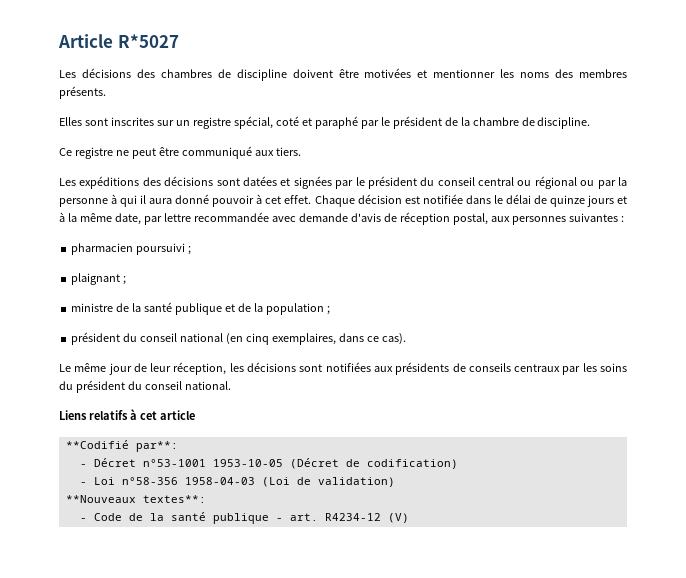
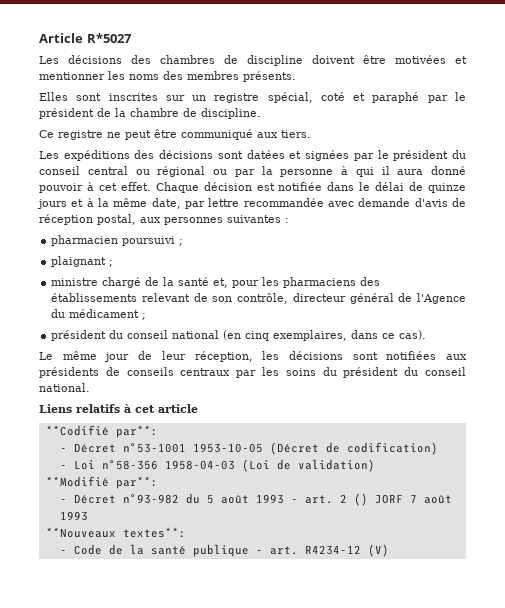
- ministre de la santé publique et de la population ;
+ ministre chargé de la santé et, pour les pharmaciens des établissements relevant de son contrôle, directeur général de l'Agence du médicament ;
+ **Modifié par**:
+ - Décret n°93-982 du 5 août 1993 - art. 2 () JORF 7 août 1993

